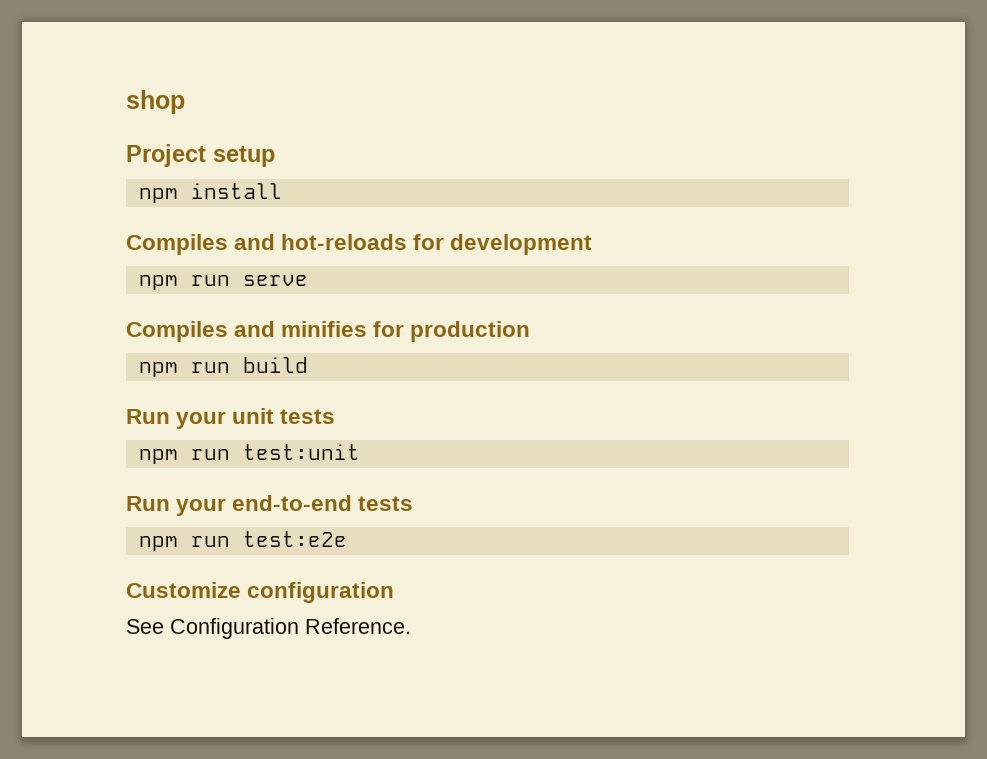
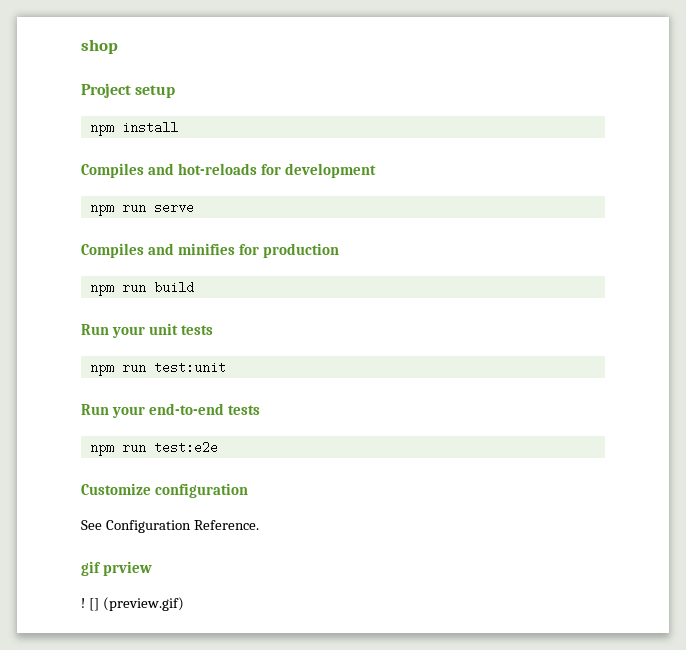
+ gif prview
+ ! [] (preview.gif)

